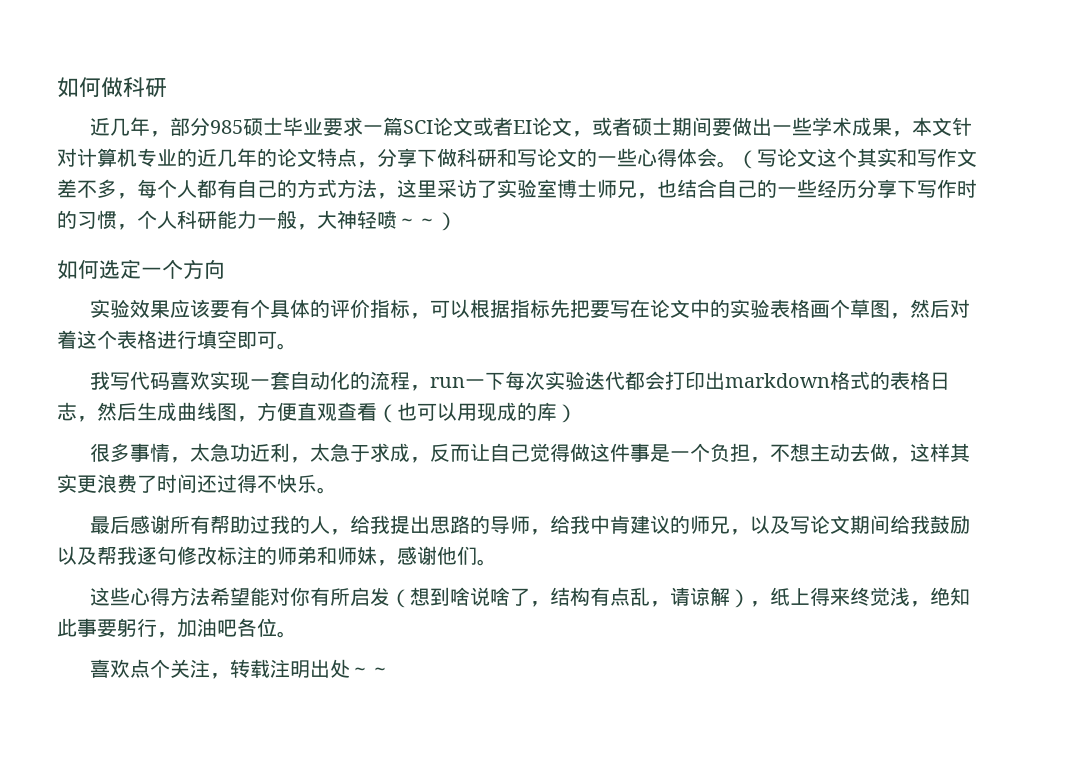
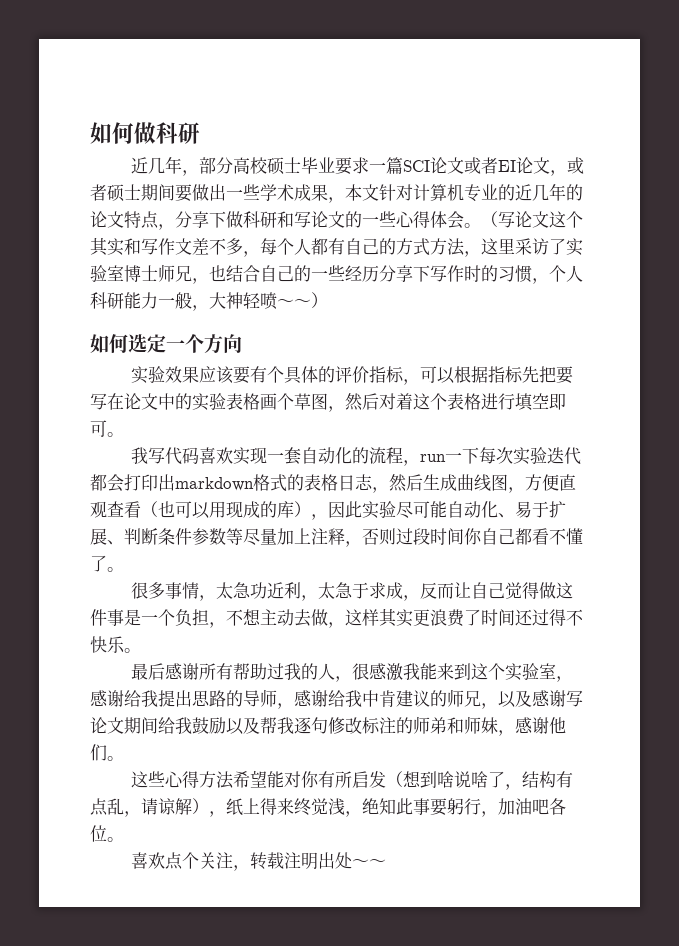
- 近几年，部分985硕士毕业要求一篇SCI论文或者EI论文，或者硕士期间要做出一些学术成果，本文针对计算机专业的近几年的论文特点，分享下做科研和写论文的一些心得体会。
+ 近几年，部分高校硕士毕业要求一篇SCI论文或者EI论文，或者硕士期间要做出一些学术成果，本文针对计算机专业的近几年的论文特点，分享下做科研和写论文的一些心得体会。
- 我写代码喜欢实现一套自动化的流程，run一下每次实验迭代都会打印出markdown格式的表格日志，然后生成曲线图，方便直观查看（也可以用现成的库）
+ 我写代码喜欢实现一套自动化的流程，run一下每次实验迭代都会打印出markdown格式的表格日志，然后生成曲线图，方便直观查看（也可以用现成的库），因此实验尽可能自动化、易于扩展、判断条件参数等尽量加上注释，否则过段时间你自己都看不懂了。
- 最后感谢所有帮助过我的人，给我提出思路的导师，给我中肯建议的师兄，以及写论文期间给我鼓励以及帮我逐句修改标注的师弟和师妹，感谢他们。
+ 最后感谢所有帮助过我的人，很感激我能来到这个实验室，感谢给我提出思路的导师，感谢给我中肯建议的师兄，以及感谢写论文期间给我鼓励以及帮我逐句修改标注的师弟和师妹，感谢他们。

